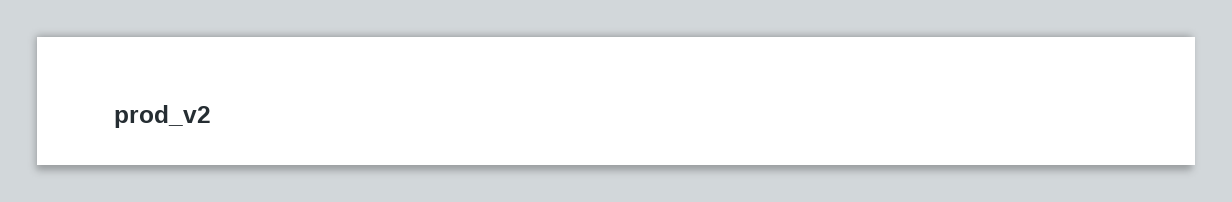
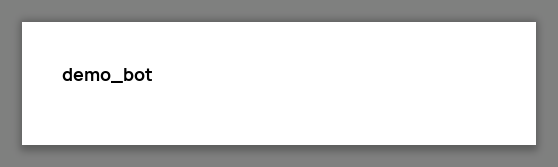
- prod_v2
+ demo_bot

